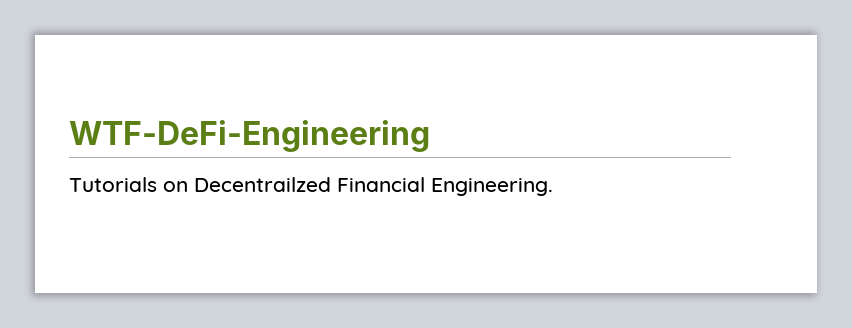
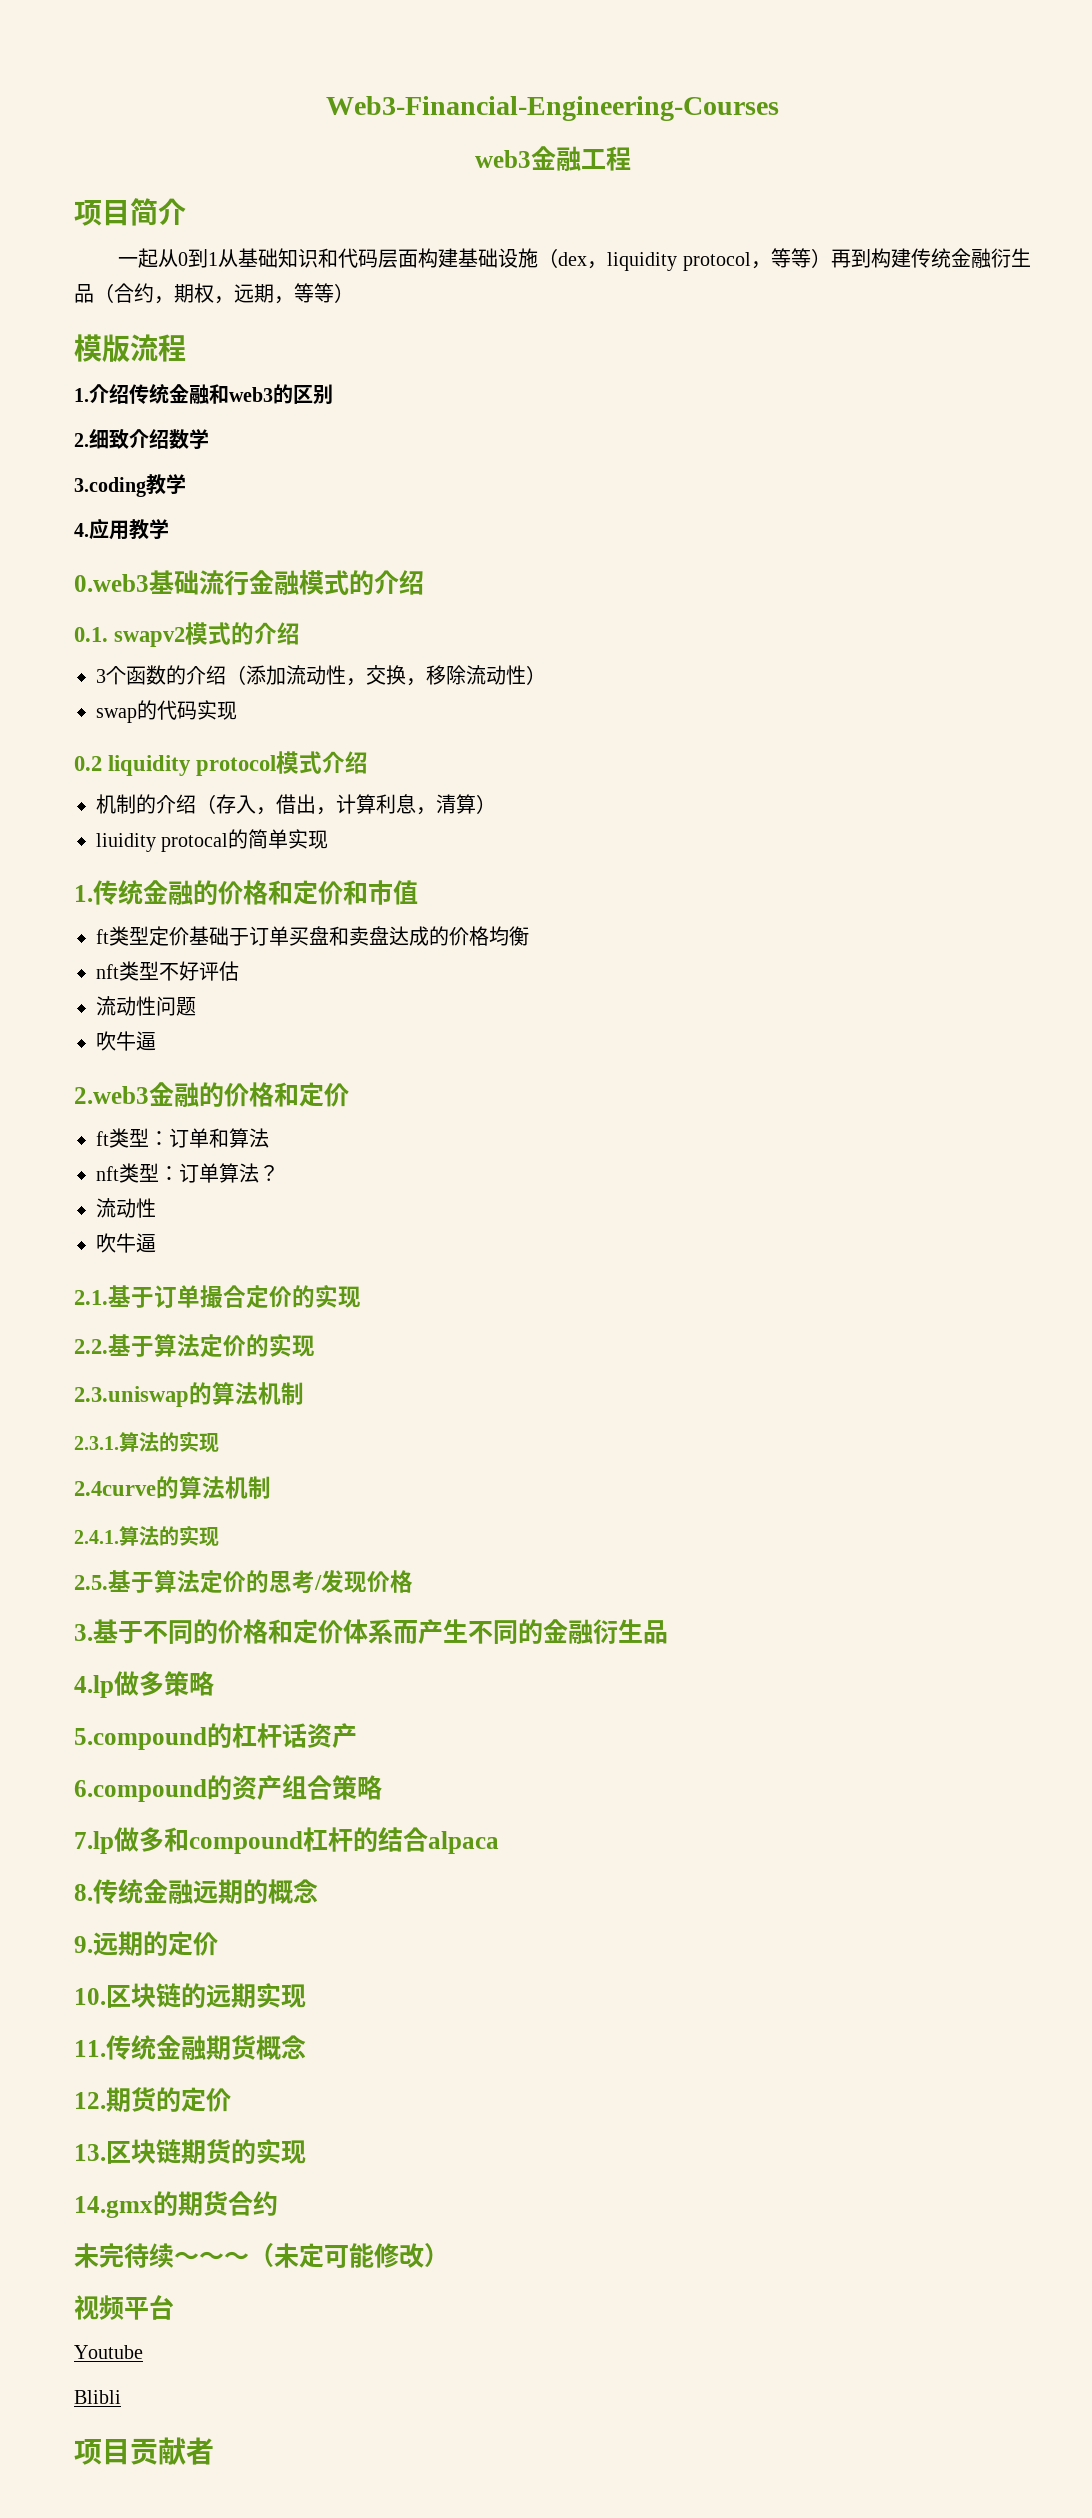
- WTF-DeFi-Engineering
- Tutorials on Decentrailzed Financial Engineering.
+ Web3-Financial-Engineering-Courses
+ web3金融工程
+ 项目简介
+ 一起从0到1从基础知识和代码层面构建基础设施（dex，liquidity protocol，等等）再到构建传统金融衍生品（合约，期权，远期，等等）
+ 模版流程
+ 1.介绍传统金融和web3的区别
+ 2.细致介绍数学
+ 3.coding教学
+ 4.应用教学
+ 0.web3基础流行金融模式的介绍
+ 0.1. swapv2模式的介绍
+ 3个函数的介绍（添加流动性，交换，移除流动性）
+ swap的代码实现
+ 0.2 liquidity protocol模式介绍
+ 机制的介绍（存入，借出，计算利息，清算）
+ liuidity protocal的简单实现
+ 1.传统金融的价格和定价和市值
+ ft类型定价基础于订单买盘和卖盘达成的价格均衡
+ nft类型不好评估
+ 流动性问题
+ 吹牛逼
+ 2.web3金融的价格和定价
+ ft类型：订单和算法
+ nft类型：订单算法？
+ 流动性
+ 吹牛逼
+ 2.1.基于订单撮合定价的实现
+ 2.2.基于算法定价的实现
+ 2.3.uniswap的算法机制
+ 2.3.1.算法的实现
+ 2.4curve的算法机制
+ 2.4.1.算法的实现
+ 2.5.基于算法定价的思考/发现价格
+ 3.基于不同的价格和定价体系而产生不同的金融衍生品
+ 4.lp做多策略
+ 5.compound的杠杆话资产
+ 6.compound的资产组合策略
+ 7.lp做多和compound杠杆的结合alpaca
+ 8.传统金融远期的概念
+ 9.远期的定价
+ 10.区块链的远期实现
+ 11.传统金融期货概念
+ 12.期货的定价
+ 13.区块链期货的实现
+ 14.gmx的期货合约
+ 未完待续～～～（未定可能修改）
+ 视频平台
+ Youtube
+ Blibli
+ 项目贡献者

